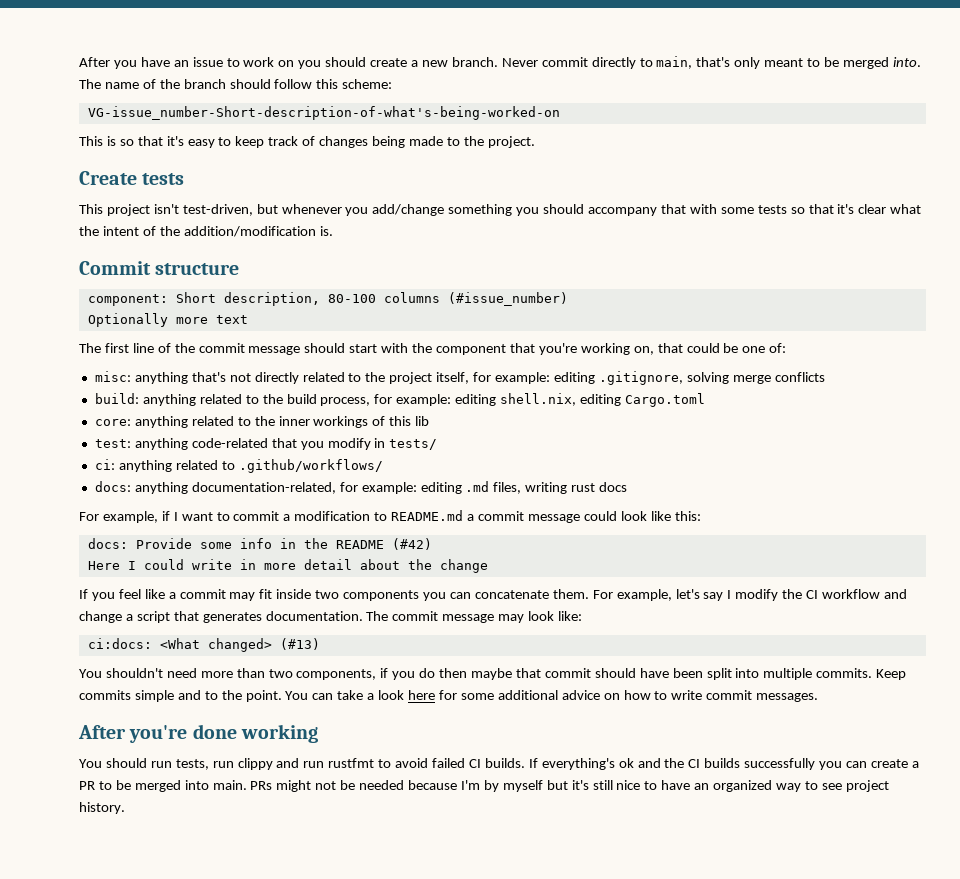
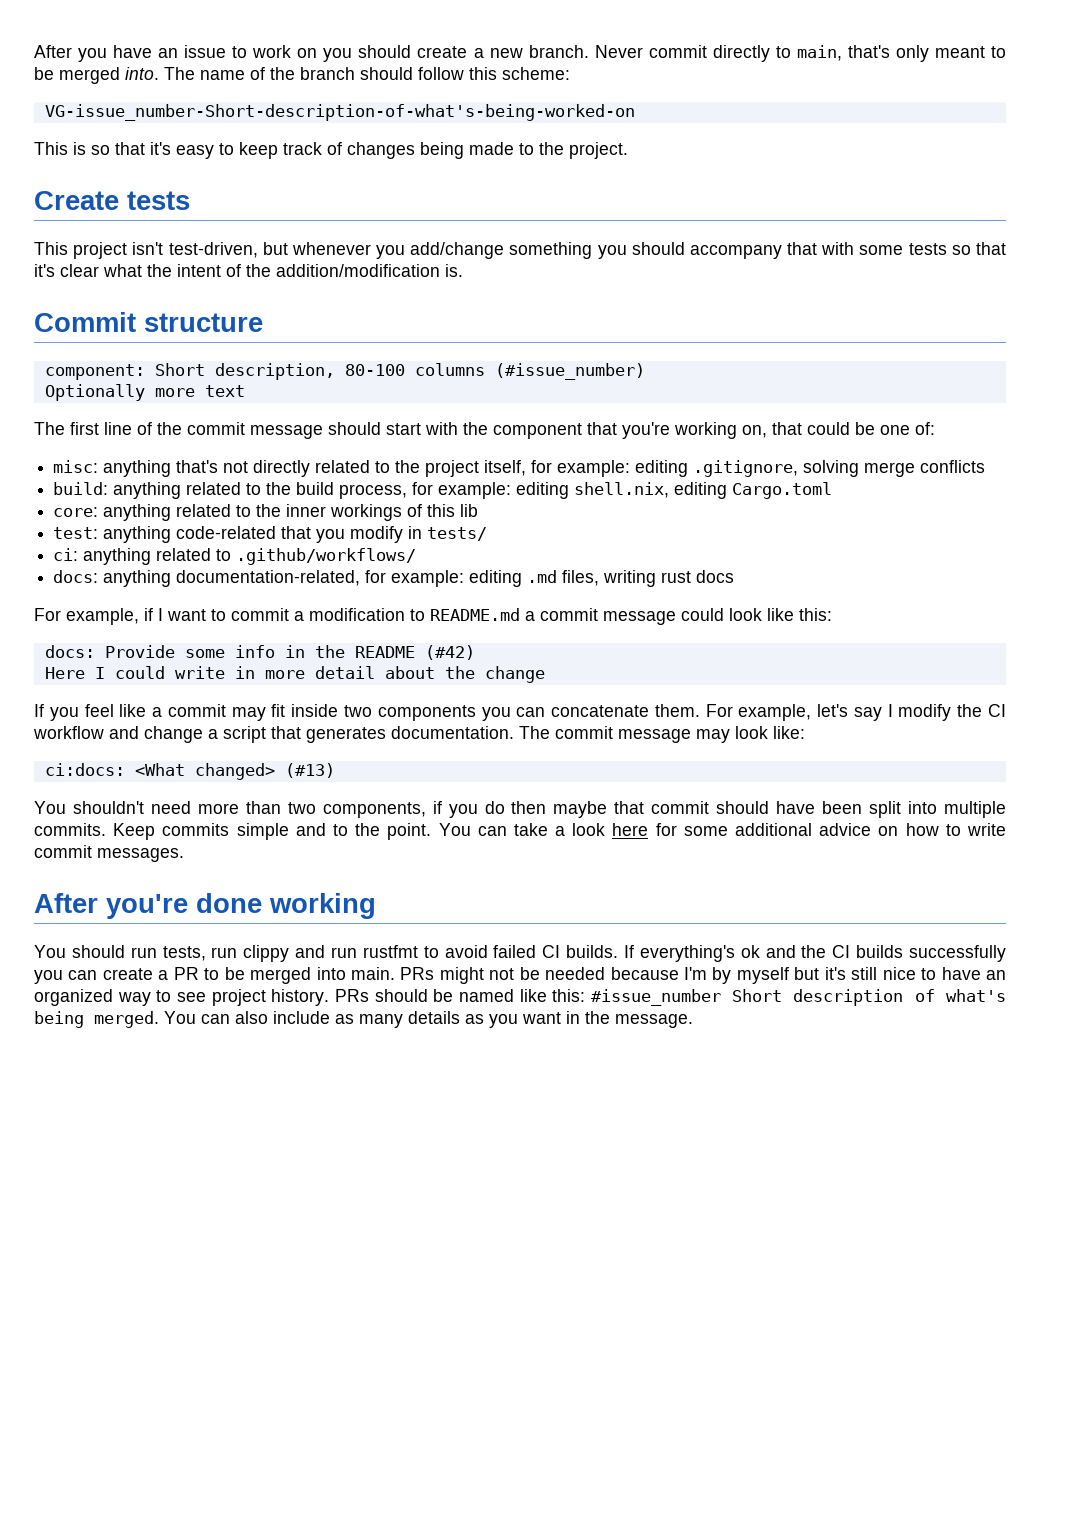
+ PRs should be named like this: #issue_number Short description of what's being merged. You can also include as many details as you want in the message.

